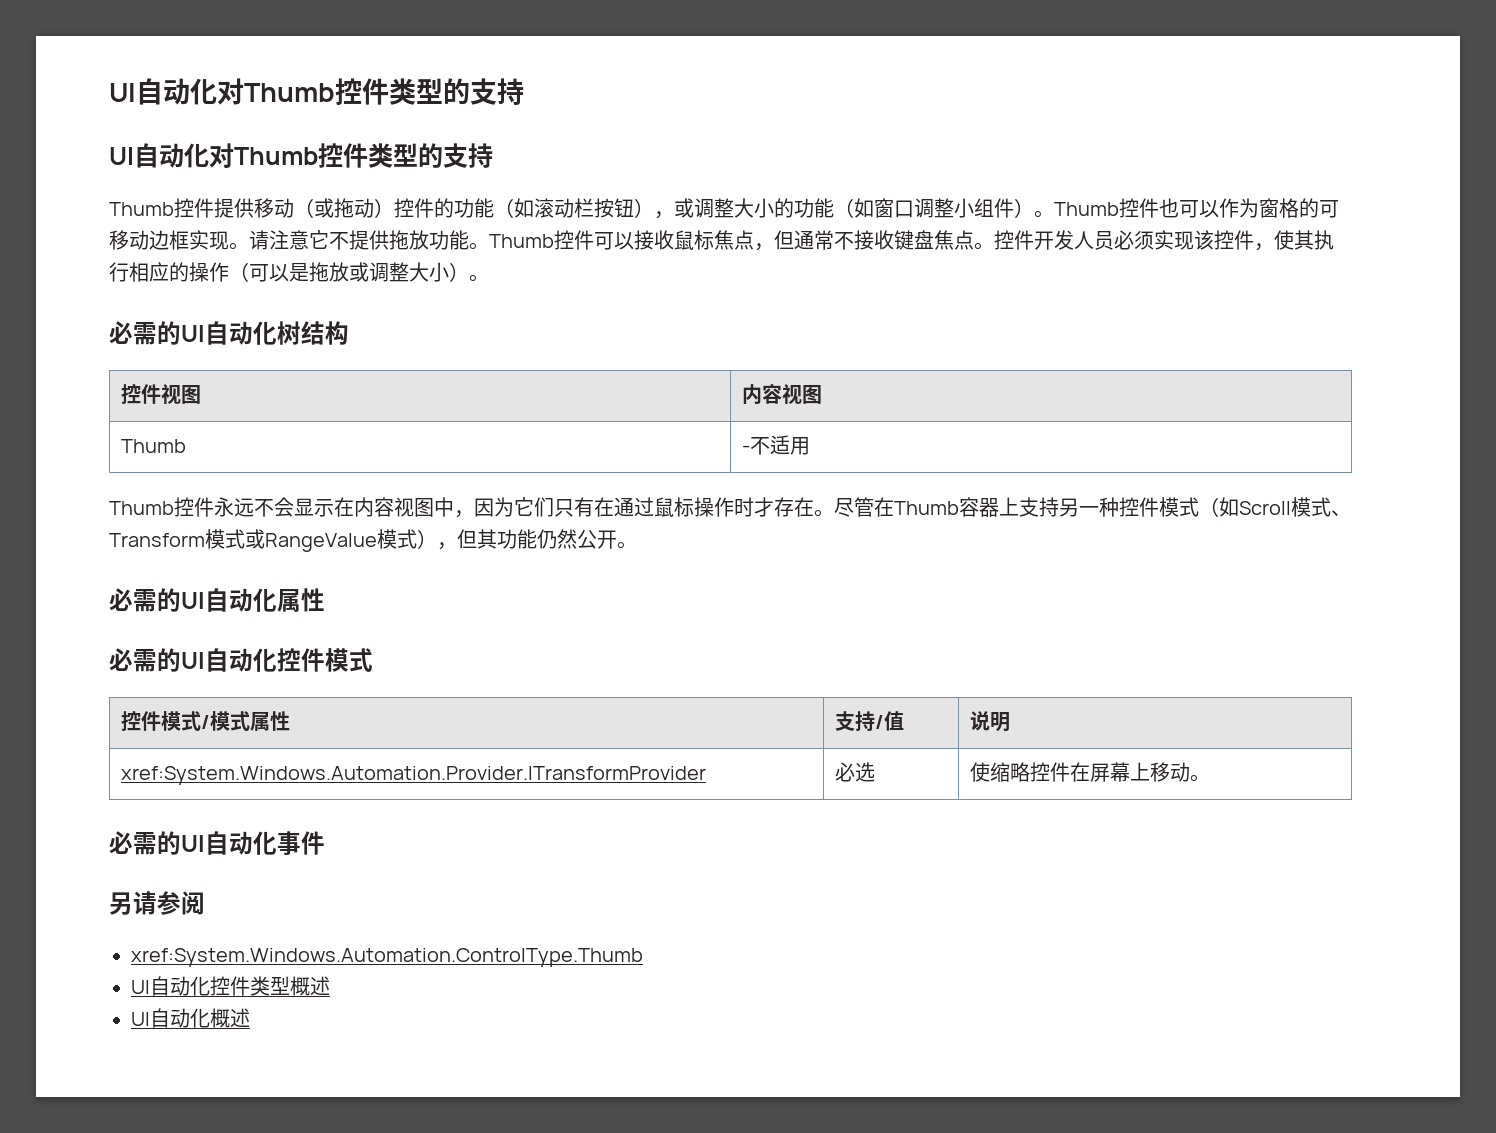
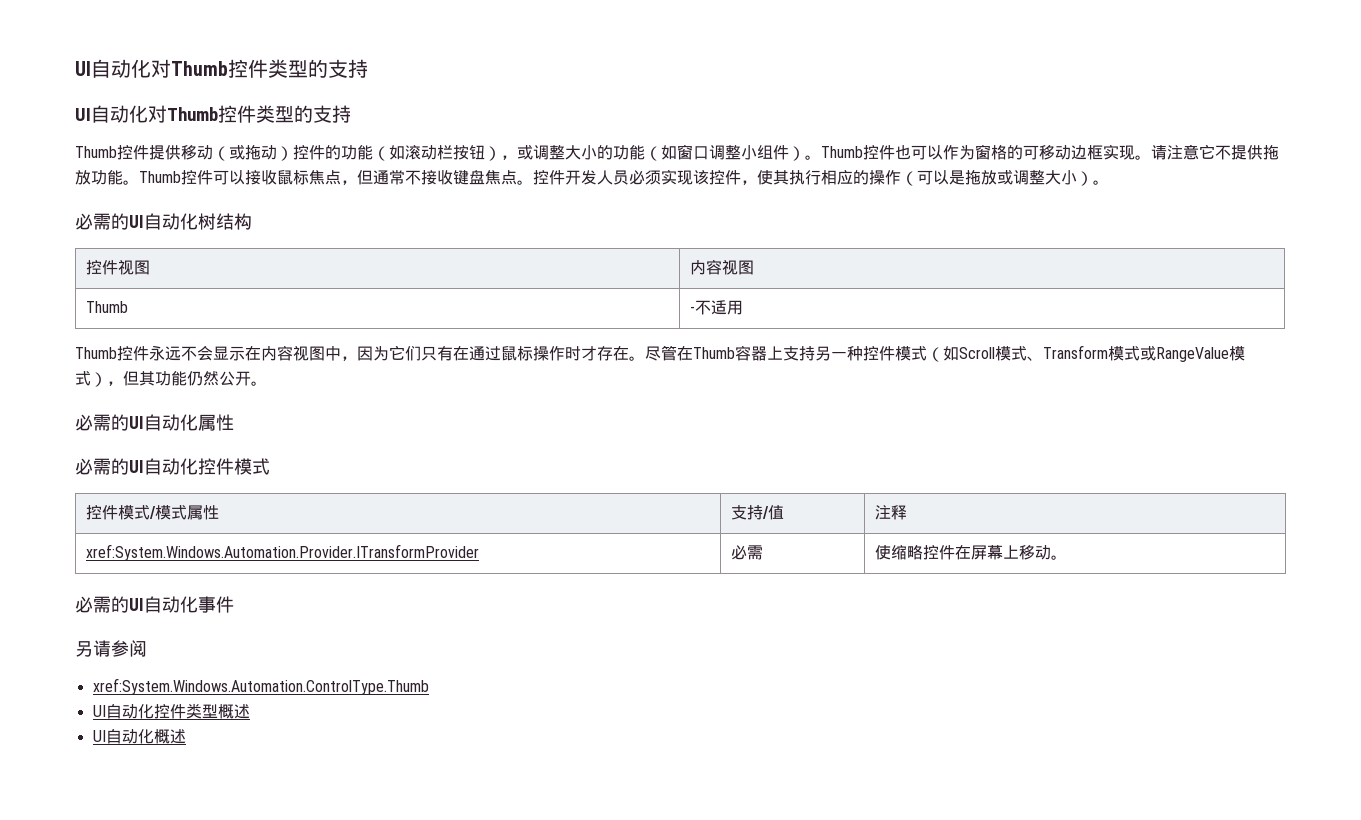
- 控件模式/模式属性 | 支持/值 | 说明
+ 控件模式/模式属性 | 支持/值 | 注释
- xref:System.Windows.Automation.Provider.ITransformProvider | 必选 | 使缩略控件在屏幕上移动。
+ xref:System.Windows.Automation.Provider.ITransformProvider | 必需 | 使缩略控件在屏幕上移动。

